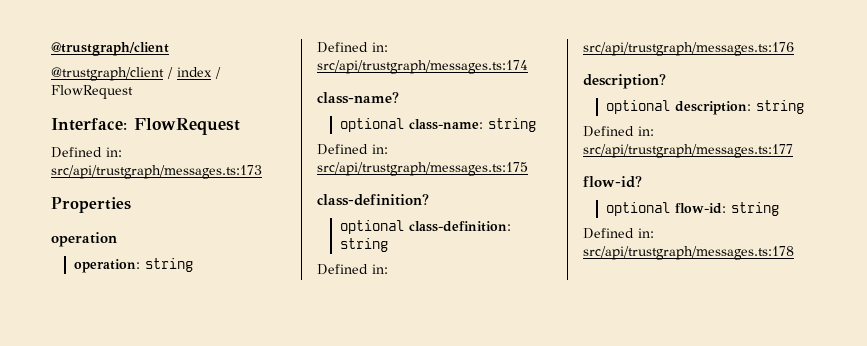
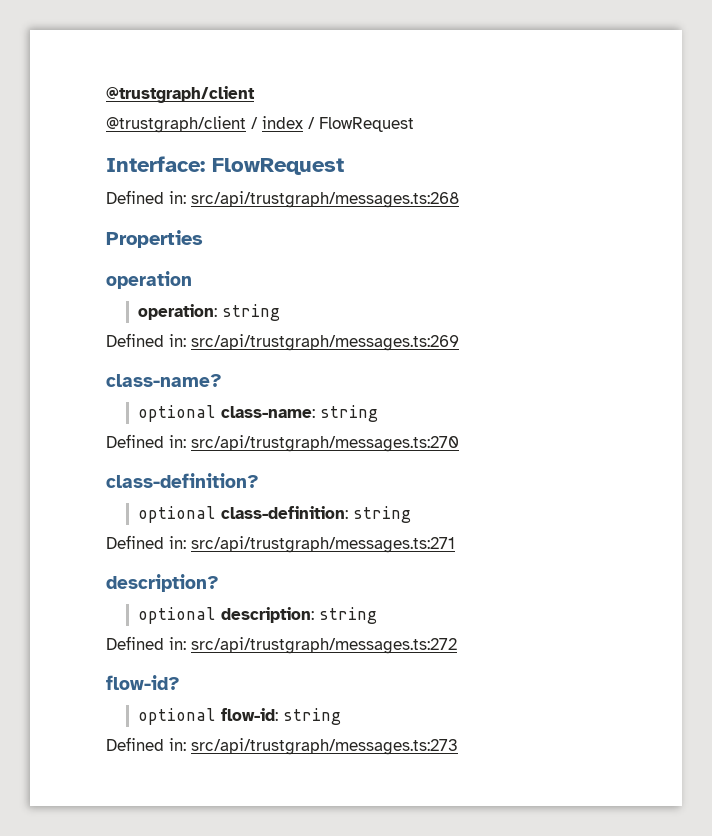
- Defined in: src/api/trustgraph/messages.ts:173
+ Defined in: src/api/trustgraph/messages.ts:268
- Defined in: src/api/trustgraph/messages.ts:174
+ Defined in: src/api/trustgraph/messages.ts:269
- Defined in: src/api/trustgraph/messages.ts:175
+ Defined in: src/api/trustgraph/messages.ts:270
- Defined in: src/api/trustgraph/messages.ts:176
+ Defined in: src/api/trustgraph/messages.ts:271
- Defined in: src/api/trustgraph/messages.ts:177
+ Defined in: src/api/trustgraph/messages.ts:272
- Defined in: src/api/trustgraph/messages.ts:178
+ Defined in: src/api/trustgraph/messages.ts:273

